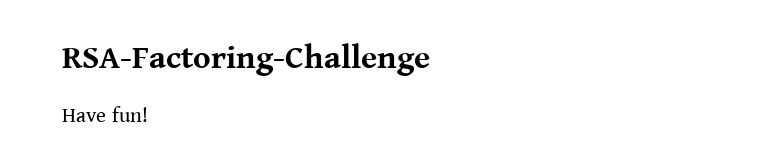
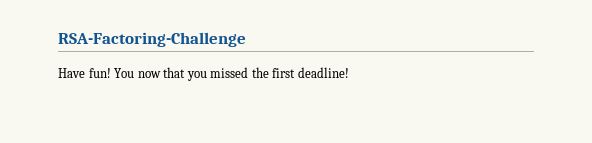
+ You now that you missed the first deadline!

